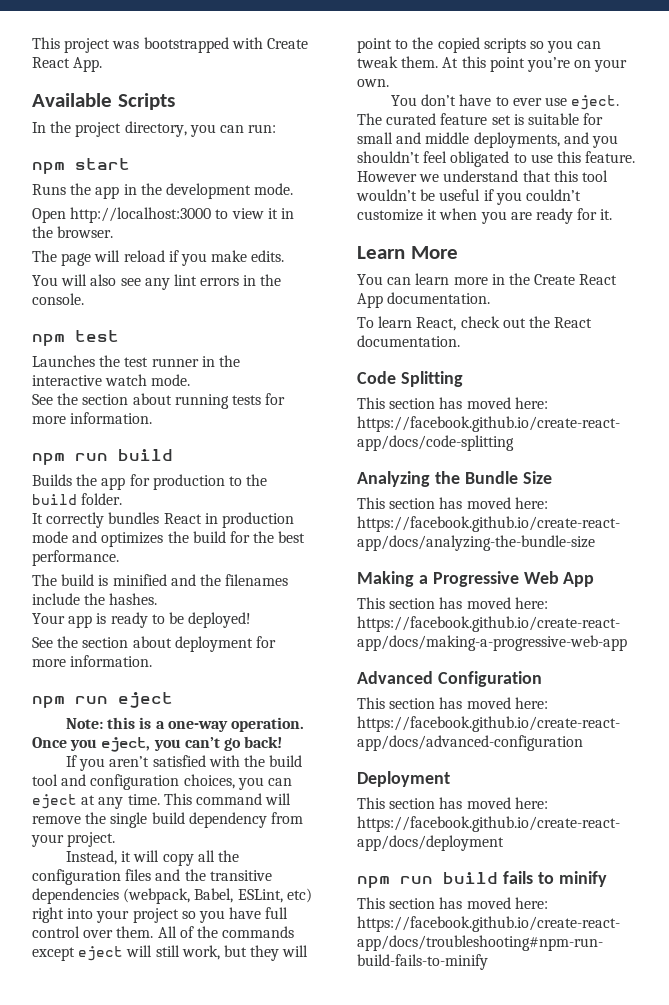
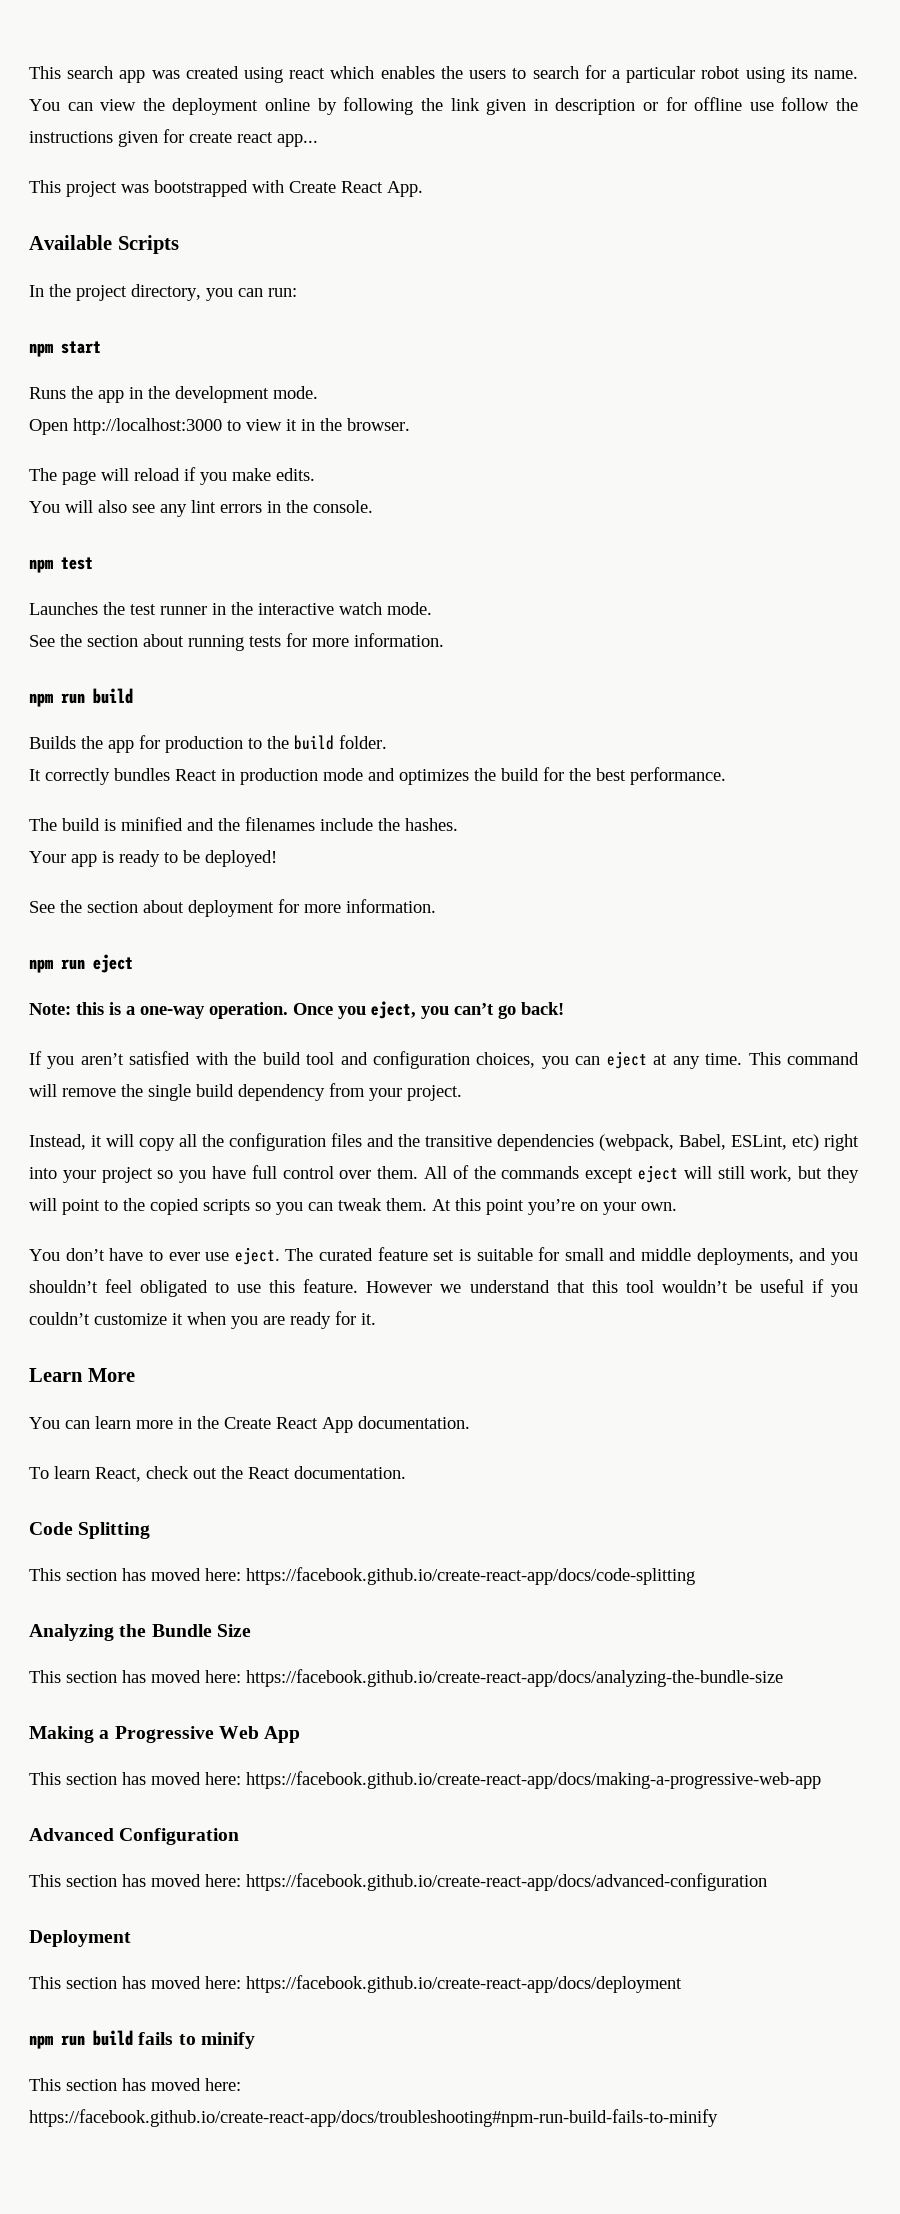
+ This search app was created using react which enables the users to search for a particular robot using its name. You can view the deployment online by following the link given in description or for offline use follow the instructions given for create react app...

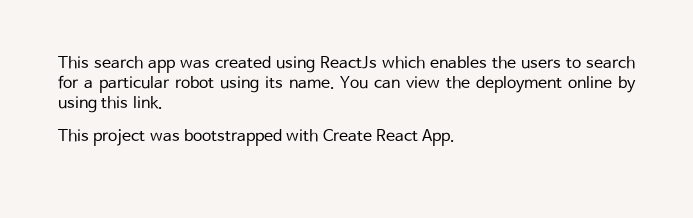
- This search app was created using react which enables the users to search for a particular robot using its name.
+ This search app was created using ReactJs which enables the users to search for a particular robot using its name.
- You can view the deployment online by following the link given in description or for offline use follow the instructions given for create react app...
+ You can view the deployment online by using this link.
- Available Scripts
- In the project directory, you can run:
- npm start
- Runs the app in the development mode.
- Open http://localhost:3000 to view it in the browser.
- The page will reload if you make edits.
- You will also see any lint errors in the console.
- npm test
- Launches the test runner in the interactive watch mode.
- See the section about running tests for more information.
- npm run build
- Builds the app for production to the build folder.
- It correctly bundles React in production mode and optimizes the build for the best performance.
- The build is minified and the filenames include the hashes.
- Your app is ready to be deployed!
- See the section about deployment for more information.
- npm run eject
- Note: this is a one-way operation. Once you eject, you can’t go back!
- If you aren’t satisfied with the build tool and configuration choices, you can eject at any time. This command will remove the single build dependency from your project.
- Instead, it will copy all the configuration files and the transitive dependencies (webpack, Babel, ESLint, etc) right into your project so you have full control over them. All of the commands except eject will still work, but they will point to the copied scripts so you can tweak them. At this point you’re on your own.
- You don’t have to ever use eject. The curated feature set is suitable for small and middle deployments, and you shouldn’t feel obligated to use this feature. However we understand that this tool wouldn’t be useful if you couldn’t customize it when you are ready for it.
- Learn More
- You can learn more in the Create React App documentation.
- To learn React, check out the React documentation.
- Code Splitting
- This section has moved here: https://facebook.github.io/create-react-app/docs/code-splitting
- Analyzing the Bundle Size
- This section has moved here: https://facebook.github.io/create-react-app/docs/analyzing-the-bundle-size
- Making a Progressive Web App
- This section has moved here: https://facebook.github.io/create-react-app/docs/making-a-progressive-web-app
- Advanced Configuration
- This section has moved here: https://facebook.github.io/create-react-app/docs/advanced-configuration
- Deployment
- This section has moved here: https://facebook.github.io/create-react-app/docs/deployment
- npm run build fails to minify
- This section has moved here: https://facebook.github.io/create-react-app/docs/troubleshooting#npm-run-build-fails-to-minify

